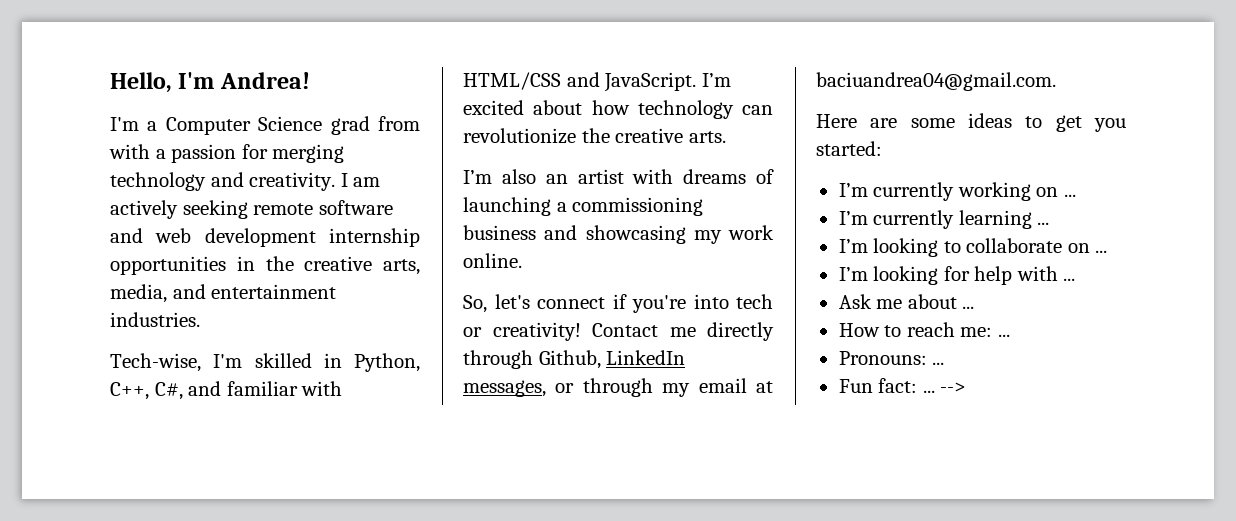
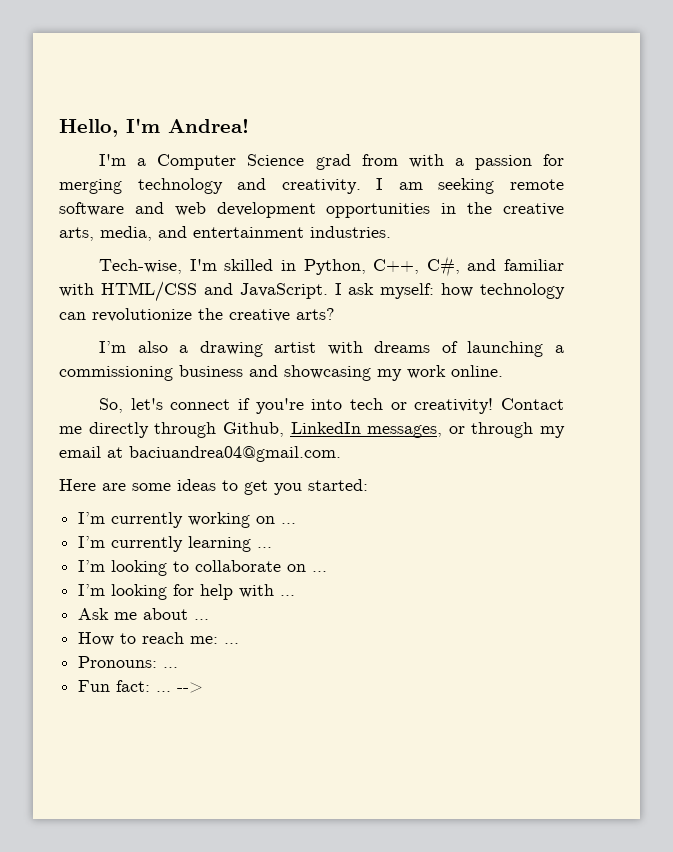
- I am actively seeking remote software and web development internship opportunities in the creative arts, media, and entertainment industries.
+ I am seeking remote software and web development opportunities in the creative arts, media, and entertainment industries.
- I’m excited about how technology can revolutionize the creative arts.
+ I ask myself: how technology can revolutionize the creative arts?
- I’m also an artist with dreams of launching a commissioning business and showcasing my work online.
+ I’m also a drawing artist with dreams of launching a commissioning business and showcasing my work online.

